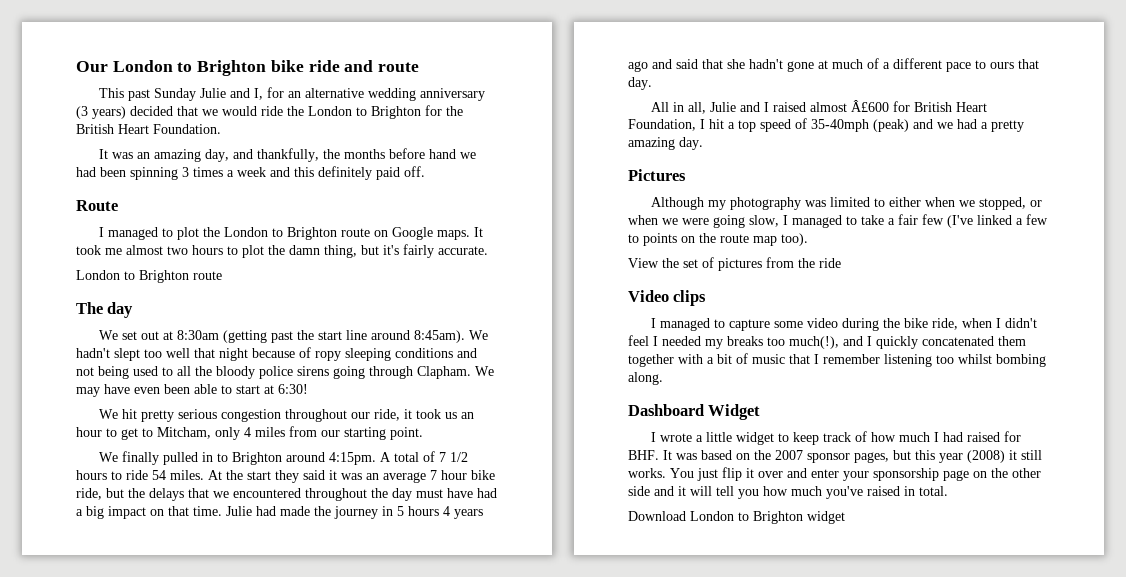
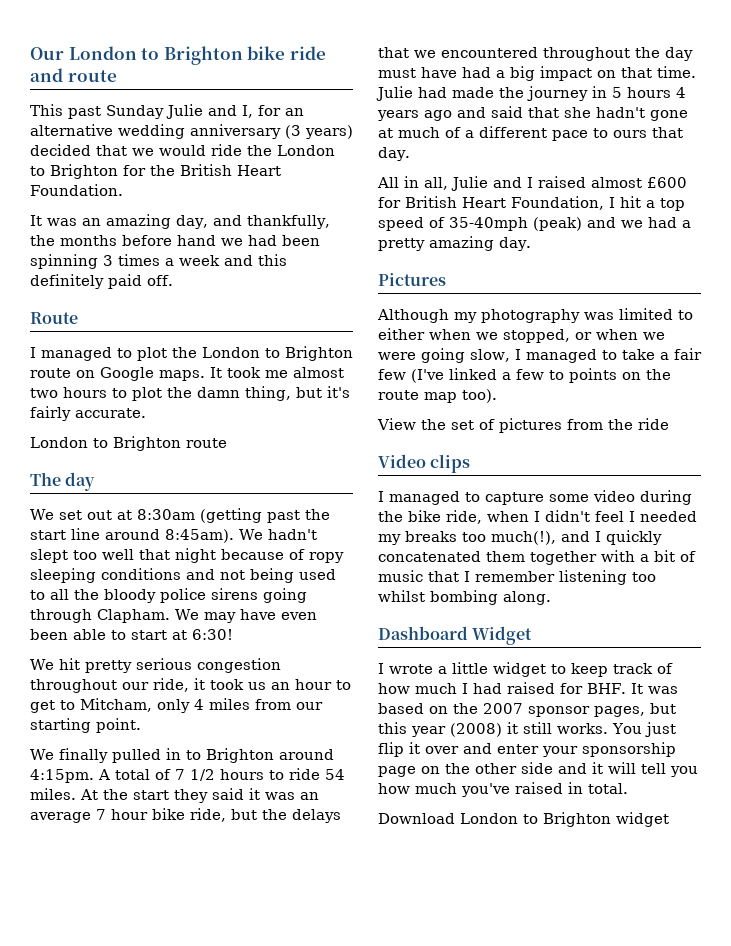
- All in all, Julie and I raised almost Â£600 for British Heart Foundation, I hit a top speed of 35-40mph (peak) and we had a pretty amazing day.
+ All in all, Julie and I raised almost £600 for British Heart Foundation, I hit a top speed of 35-40mph (peak) and we had a pretty amazing day.

